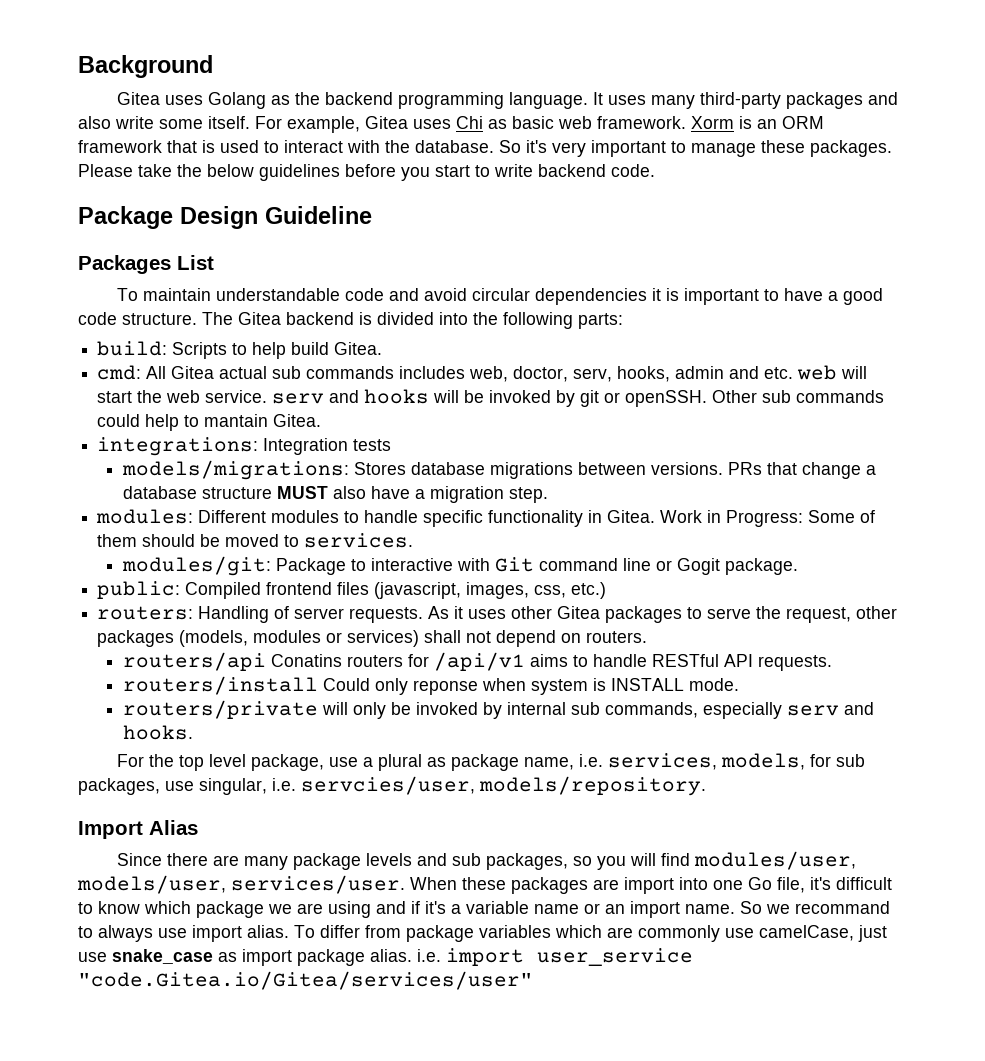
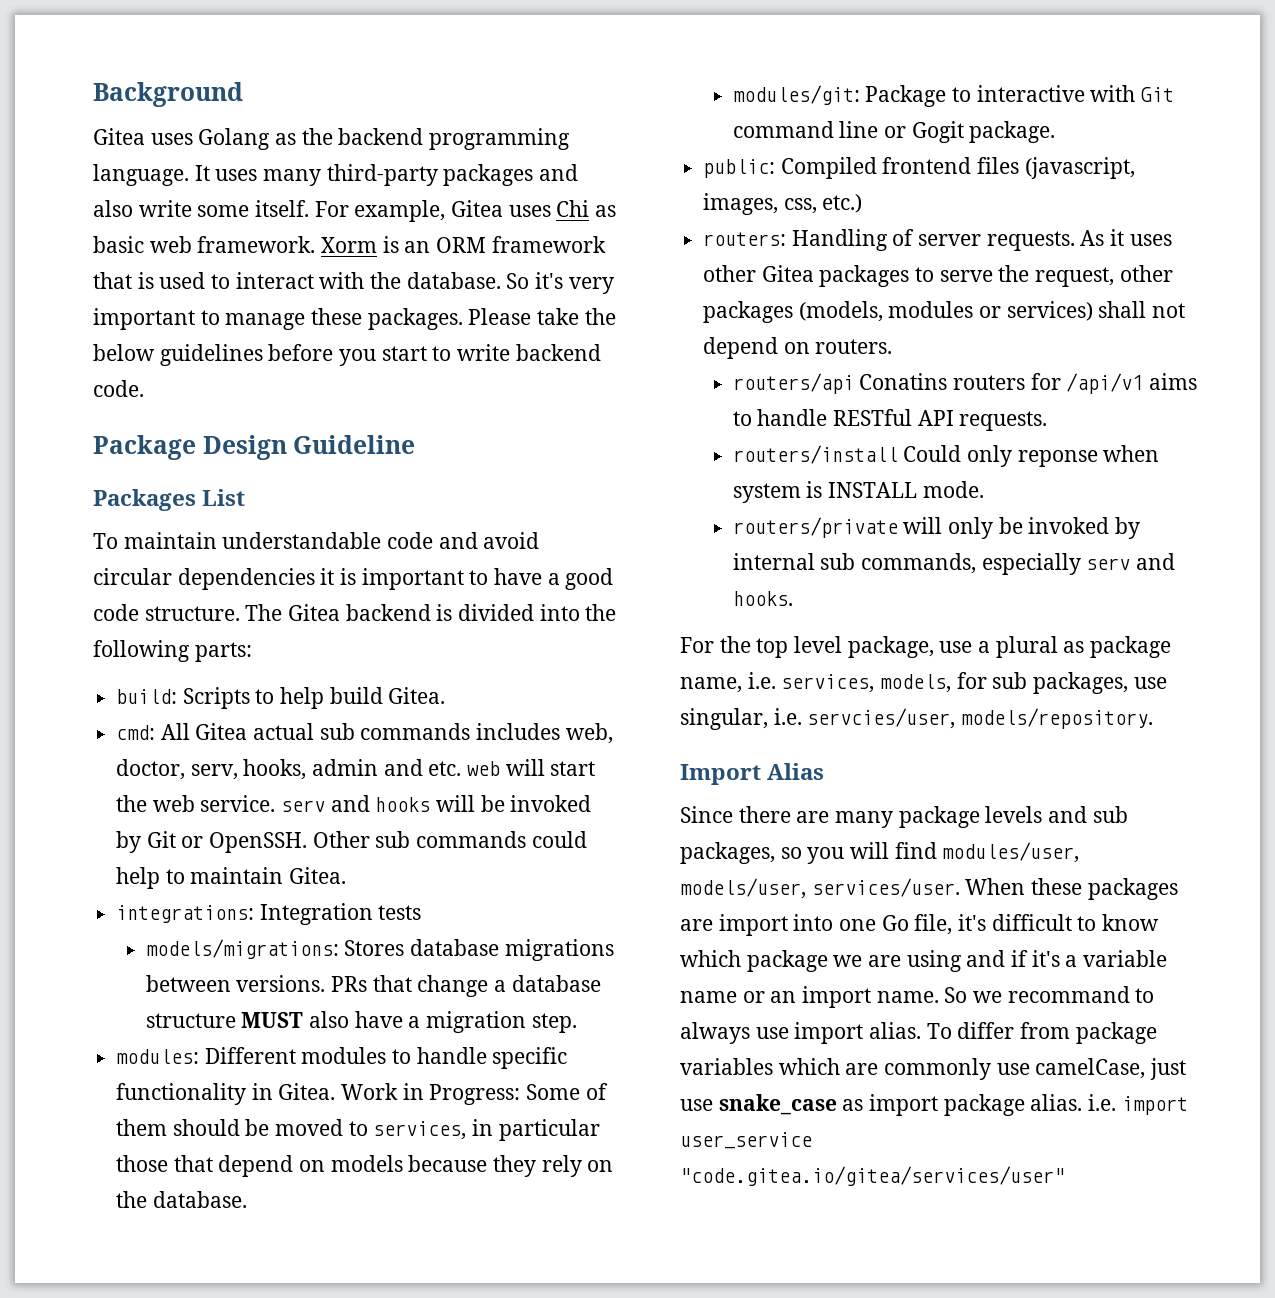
- cmd: All Gitea actual sub commands includes web, doctor, serv, hooks, admin and etc. web will start the web service. serv and hooks will be invoked by git or openSSH.
+ cmd: All Gitea actual sub commands includes web, doctor, serv, hooks, admin and etc. web will start the web service. serv and hooks will be invoked by Git or OpenSSH.
- Other sub commands could help to mantain Gitea.
+ Other sub commands could help to maintain Gitea.
- Work in Progress: Some of them should be moved to services.
+ Work in Progress: Some of them should be moved to services, in particular those that depend on models because they rely on the database.
- To differ from package variables which are commonly use camelCase, just use snake_case as import package alias. i.e. import user_service "code.Gitea.io/Gitea/services/user"
+ To differ from package variables which are commonly use camelCase, just use snake_case as import package alias. i.e. import user_service "code.gitea.io/gitea/services/user"

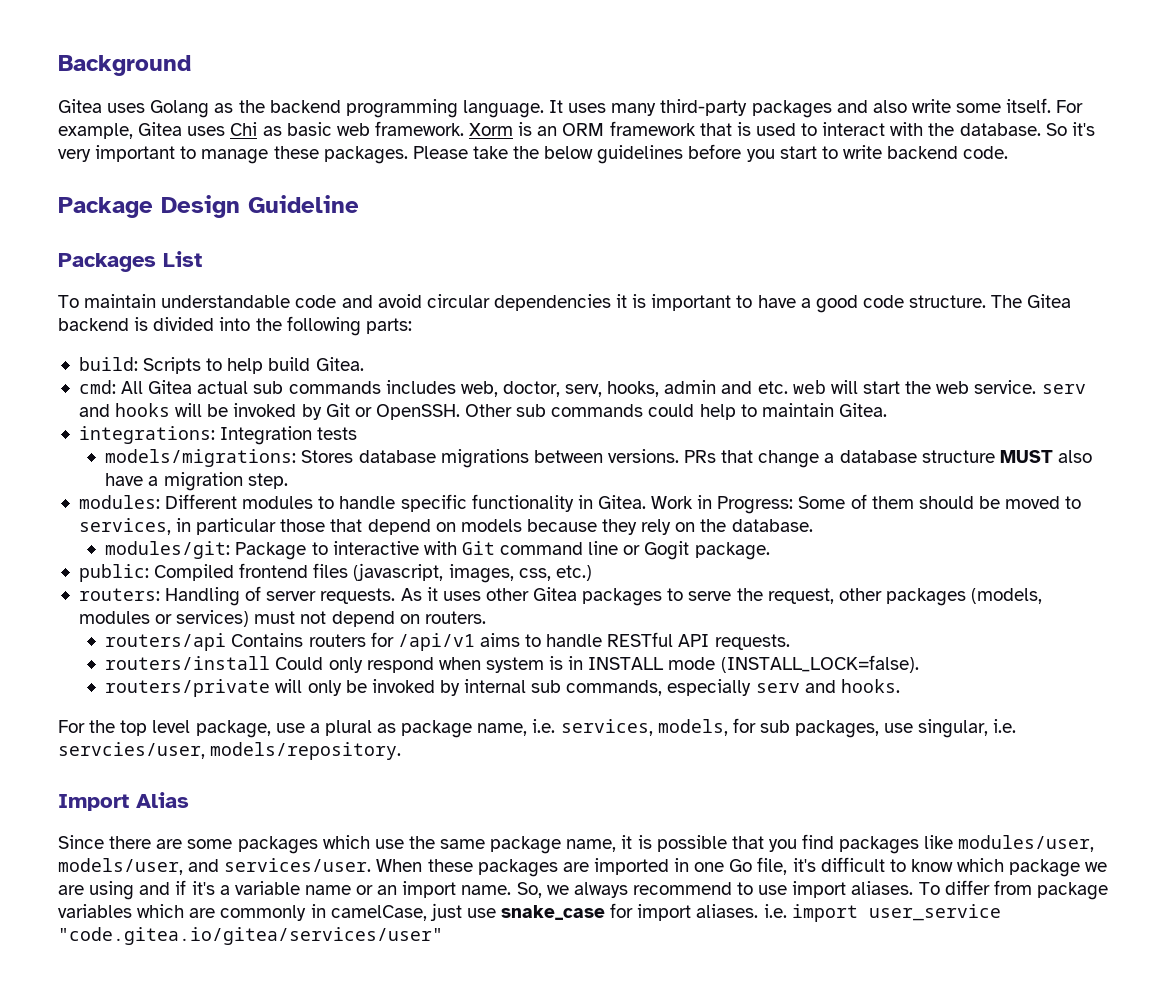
- As it uses other Gitea packages to serve the request, other packages (models, modules or services) shall not depend on routers.
+ As it uses other Gitea packages to serve the request, other packages (models, modules or services) must not depend on routers.
- routers/api Conatins routers for /api/v1 aims to handle RESTful API requests.
+ routers/api Contains routers for /api/v1 aims to handle RESTful API requests.
- routers/install Could only reponse when system is INSTALL mode.
+ routers/install Could only respond when system is in INSTALL mode (INSTALL_LOCK=false).
- Since there are many package levels and sub packages, so you will find modules/user, models/user, services/user.
+ Since there are some packages which use the same package name, it is possible that you find packages like modules/user, models/user, and services/user.
- When these packages are import into one Go file, it's difficult to know which package we are using and if it's a variable name or an import name.
+ When these packages are imported in one Go file, it's difficult to know which package we are using and if it's a variable name or an import name.
- So we recommand to always use import alias.
+ So, we always recommend to use import aliases.
- To differ from package variables which are commonly use camelCase, just use snake_case as import package alias. i.e. import user_service "code.gitea.io/gitea/services/user"
+ To differ from package variables which are commonly in camelCase, just use snake_case for import aliases. i.e. import user_service "code.gitea.io/gitea/services/user"

